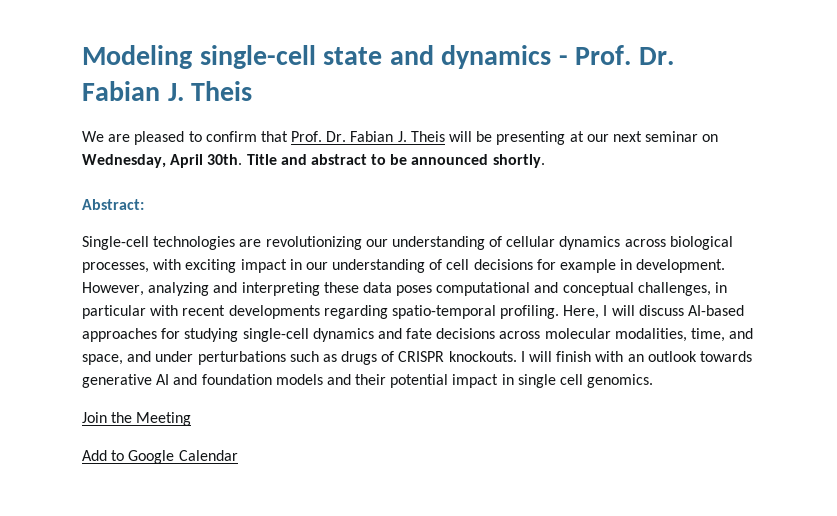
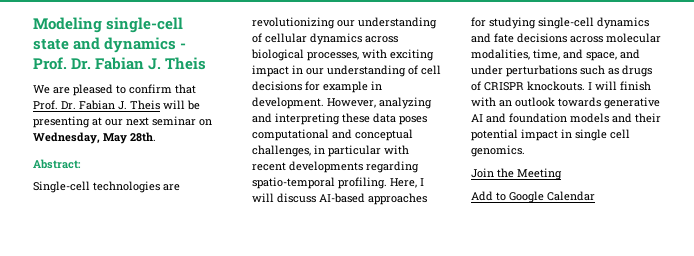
- We are pleased to confirm that Prof. Dr. Fabian J. Theis will be presenting at our next seminar on Wednesday, April 30th. Title and abstract to be announced shortly.
+ We are pleased to confirm that Prof. Dr. Fabian J. Theis will be presenting at our next seminar on Wednesday, May 28th.

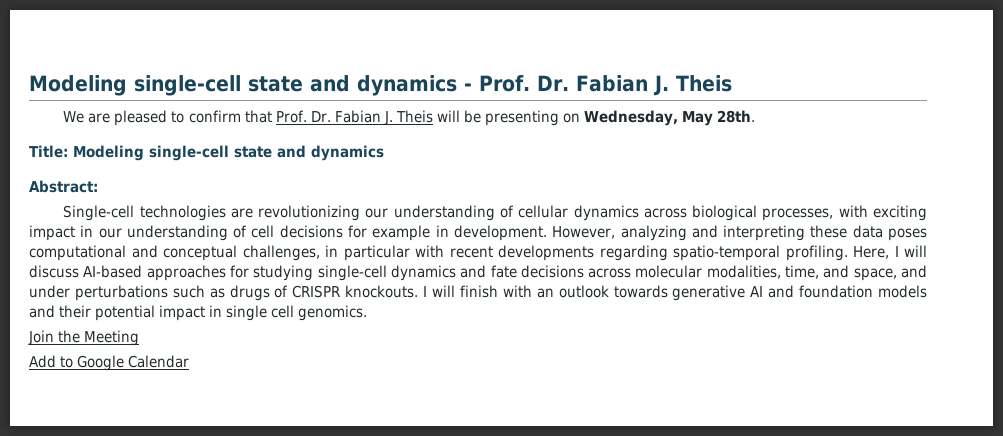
- We are pleased to confirm that Prof. Dr. Fabian J. Theis will be presenting at our next seminar on Wednesday, May 28th.
+ We are pleased to confirm that Prof. Dr. Fabian J. Theis will be presenting on Wednesday, May 28th.
+ Title: Modeling single-cell state and dynamics

